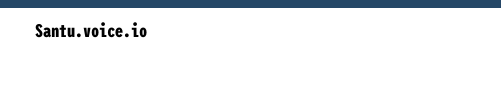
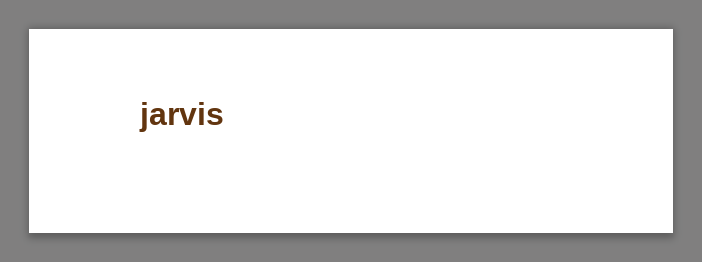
- Santu.voice.io
+ jarvis

